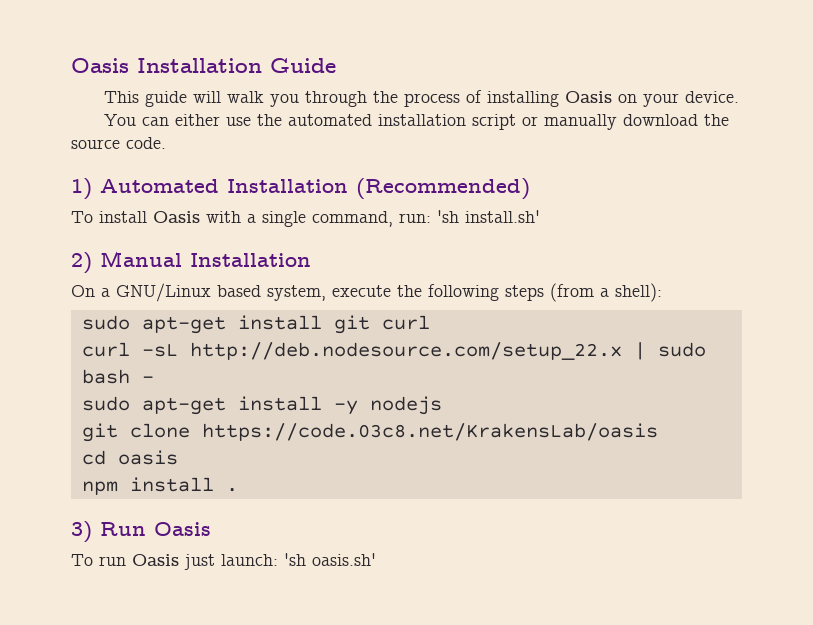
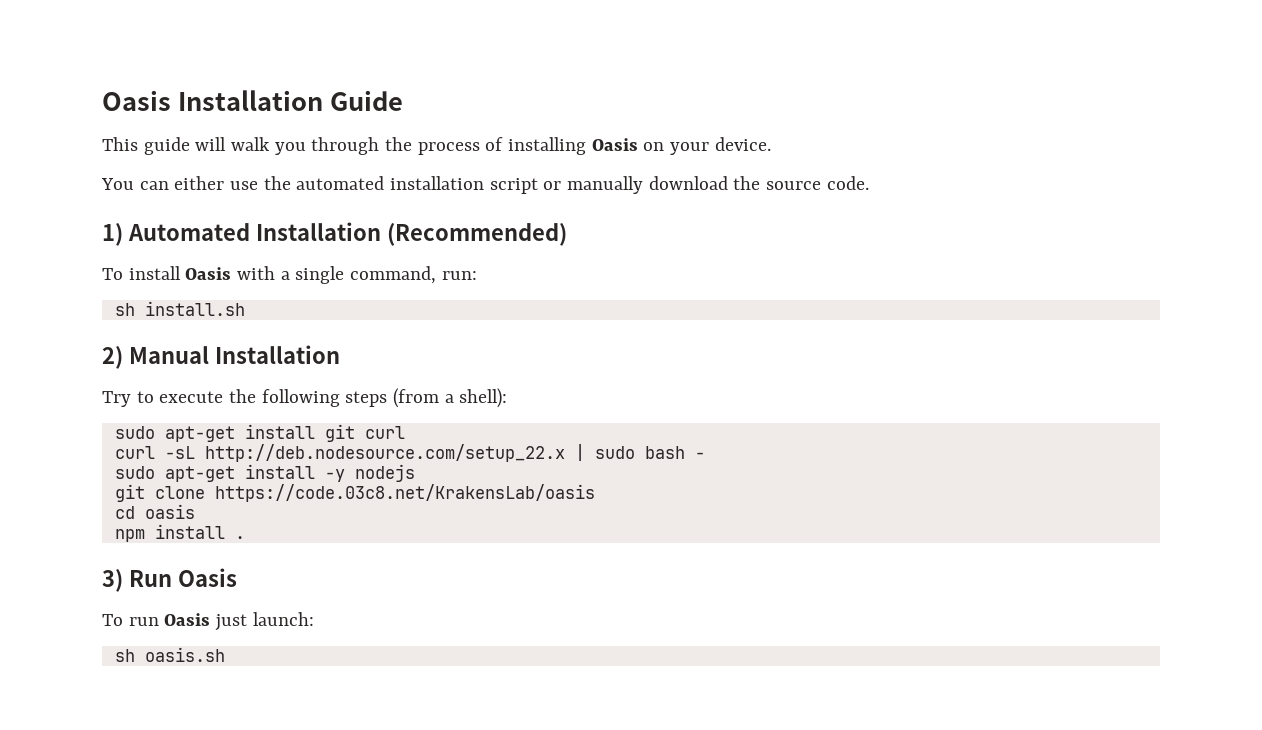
- To install Oasis with a single command, run: 'sh install.sh'
+ To install Oasis with a single command, run:
+ sh install.sh
- On a GNU/Linux based system, execute the following steps (from a shell):
+ Try to execute the following steps (from a shell):
- To run Oasis just launch: 'sh oasis.sh'
+ To run Oasis just launch:
+ sh oasis.sh

